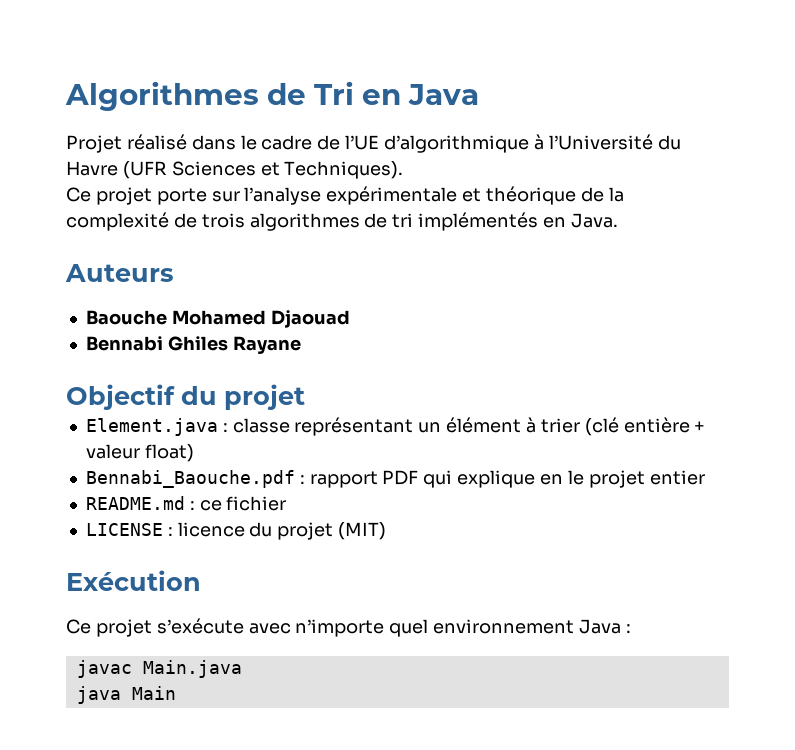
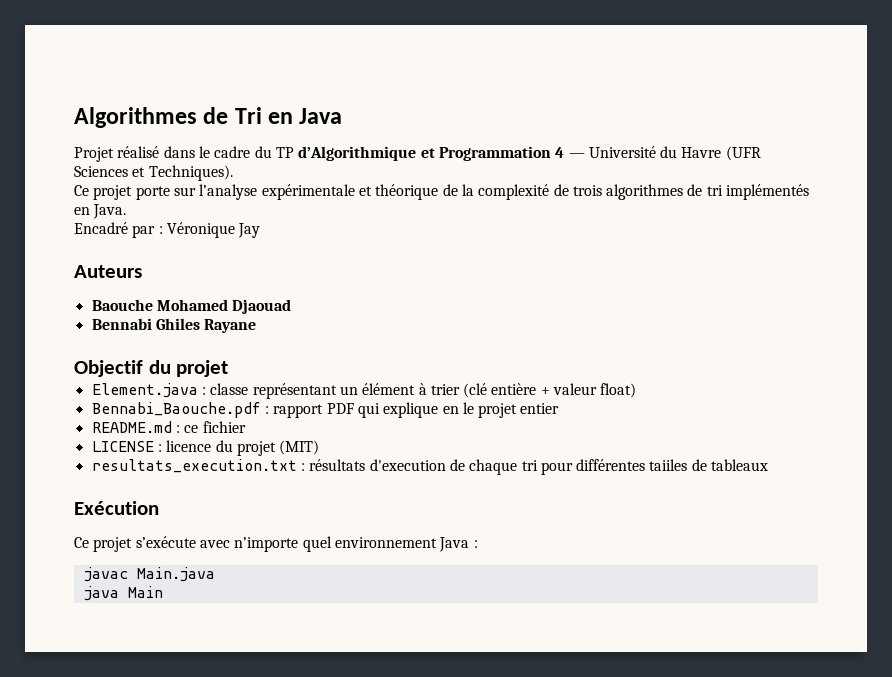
- Projet réalisé dans le cadre de l’UE d’algorithmique à l’Université du Havre (UFR Sciences et Techniques).
+ Projet réalisé dans le cadre du TP d’Algorithmique et Programmation 4 — Université du Havre (UFR Sciences et Techniques).
+ Encadré par : Véronique Jay
+ resultats_execution.txt : résultats d'execution de chaque tri pour différentes taiiles de tableaux

